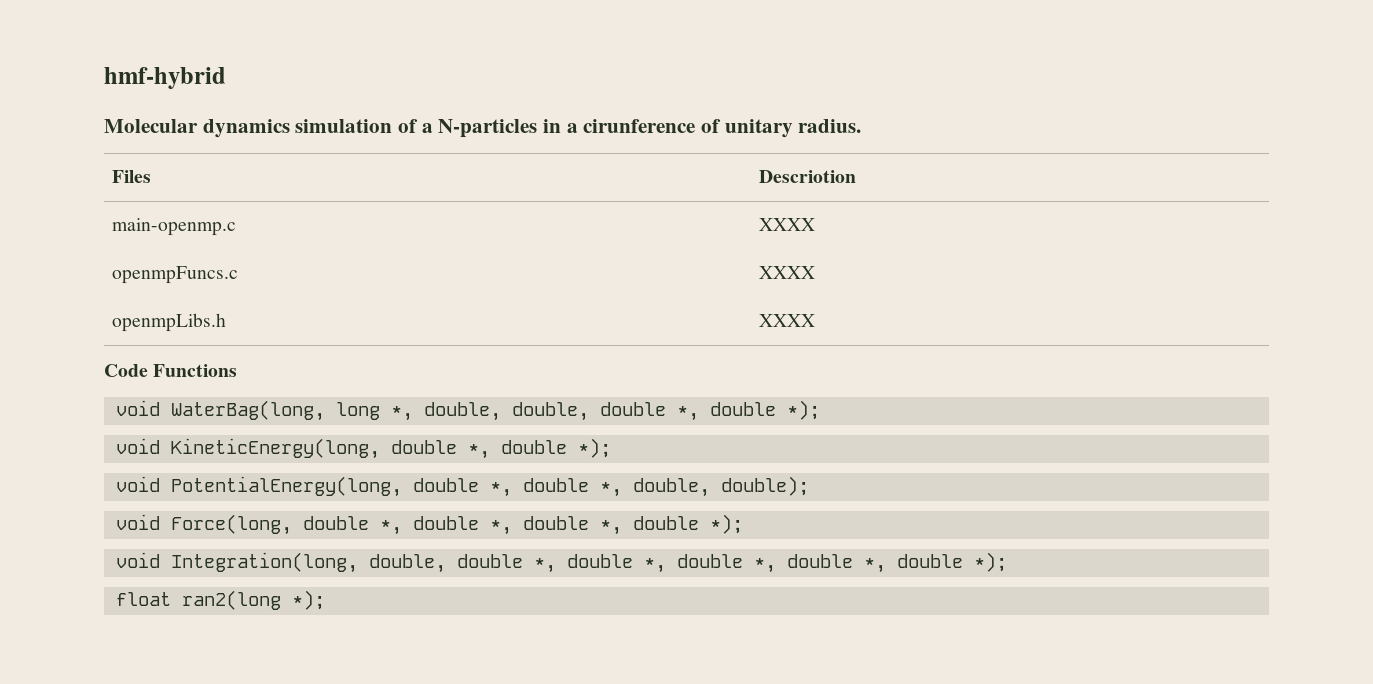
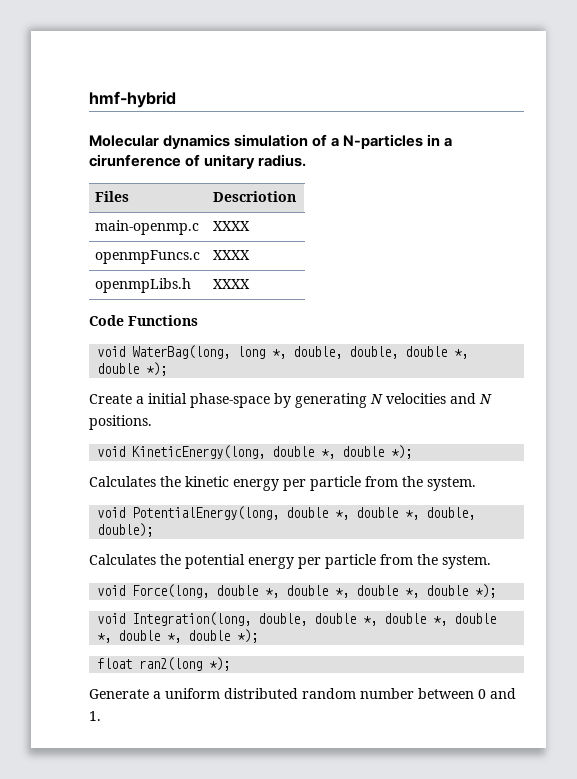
+ Create a initial phase-space by generating N velocities and N positions.
+ Calculates the kinetic energy per particle from the system.
+ Calculates the potential energy per particle from the system.
+ Generate a uniform distributed random number between 0 and 1.

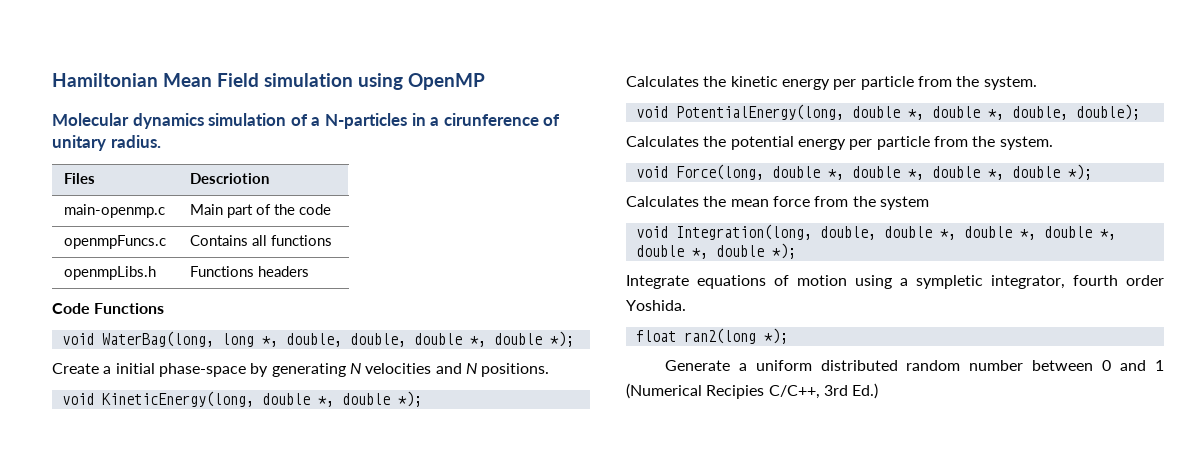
- hmf-hybrid
+ Hamiltonian Mean Field simulation using OpenMP
- main-openmp.c | XXXX
- openmpFuncs.c | XXXX
+ main-openmp.c | Main part of the code
+ openmpFuncs.c | Contains all functions
- openmpLibs.h | XXXX
+ openmpLibs.h | Functions headers
+ Calculates the mean force from the system
+ Integrate equations of motion using a sympletic integrator, fourth order Yoshida.
- Generate a uniform distributed random number between 0 and 1.
+ Generate a uniform distributed random number between 0 and 1 (Numerical Recipies C/C++, 3rd Ed.)

